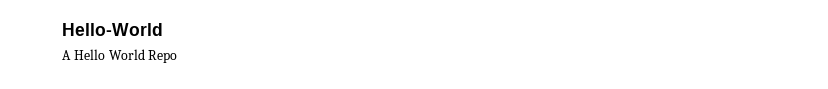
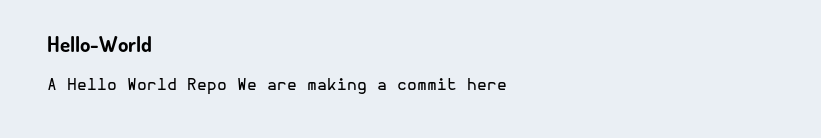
- A Hello World Repo
+ A Hello World Repo We are making a commit here

